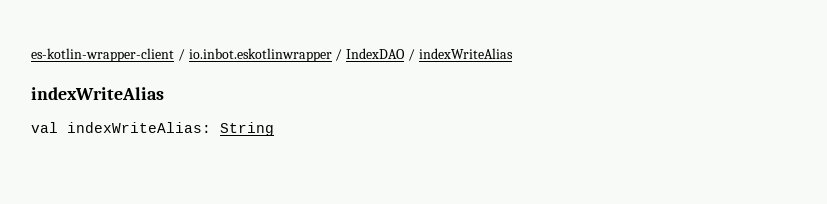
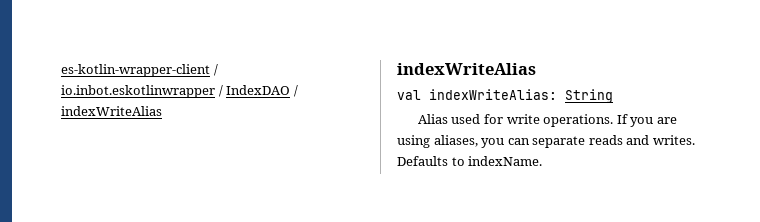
+ Alias used for write operations. If you are using aliases, you can separate reads and writes. Defaults to indexName.

